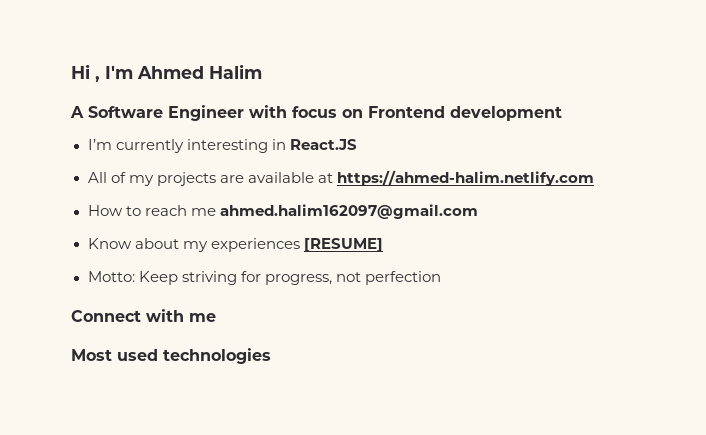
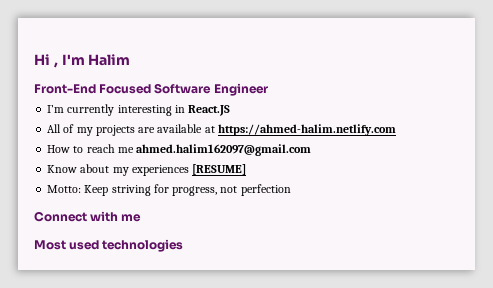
- Hi , I'm Ahmed Halim
+ Hi , I'm Halim
- A Software Engineer with focus on Frontend development
+ Front-End Focused Software Engineer

